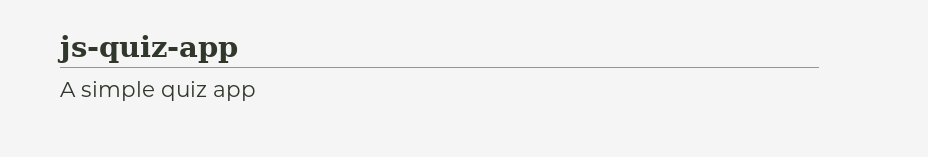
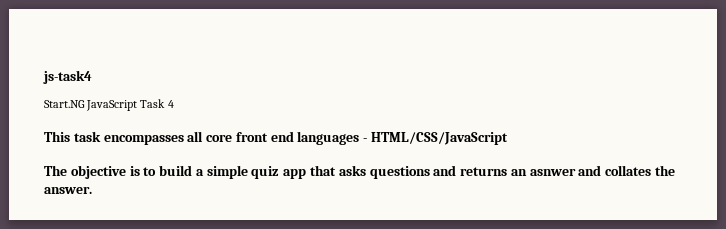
- js-quiz-app
- A simple quiz app
+ js-task4
+ Start.NG JavaScript Task 4
+ This task encompasses all core front end languages - HTML/CSS/JavaScript
+ The objective is to build a simple quiz app that asks questions and returns an asnwer and collates the answer.

